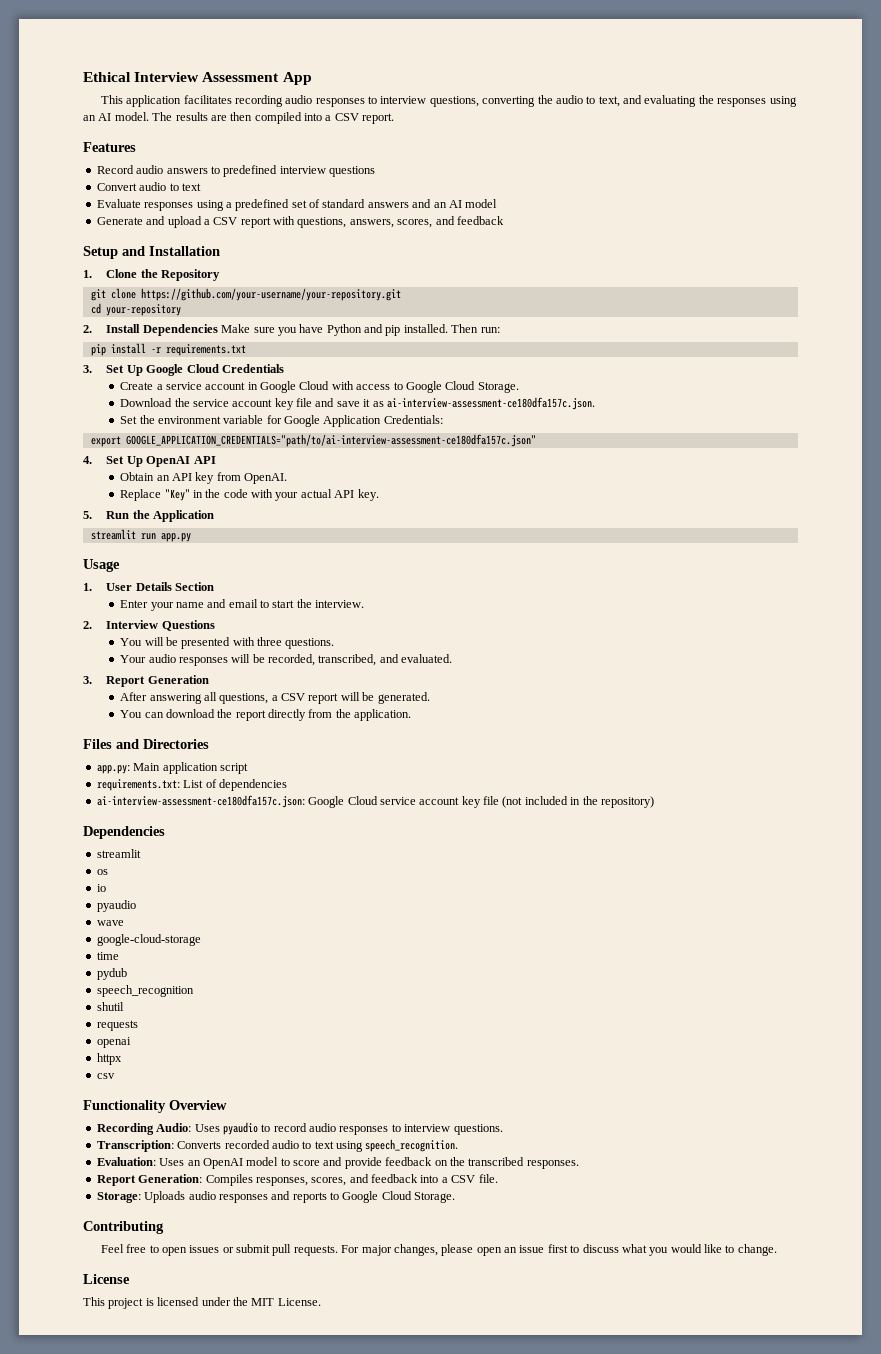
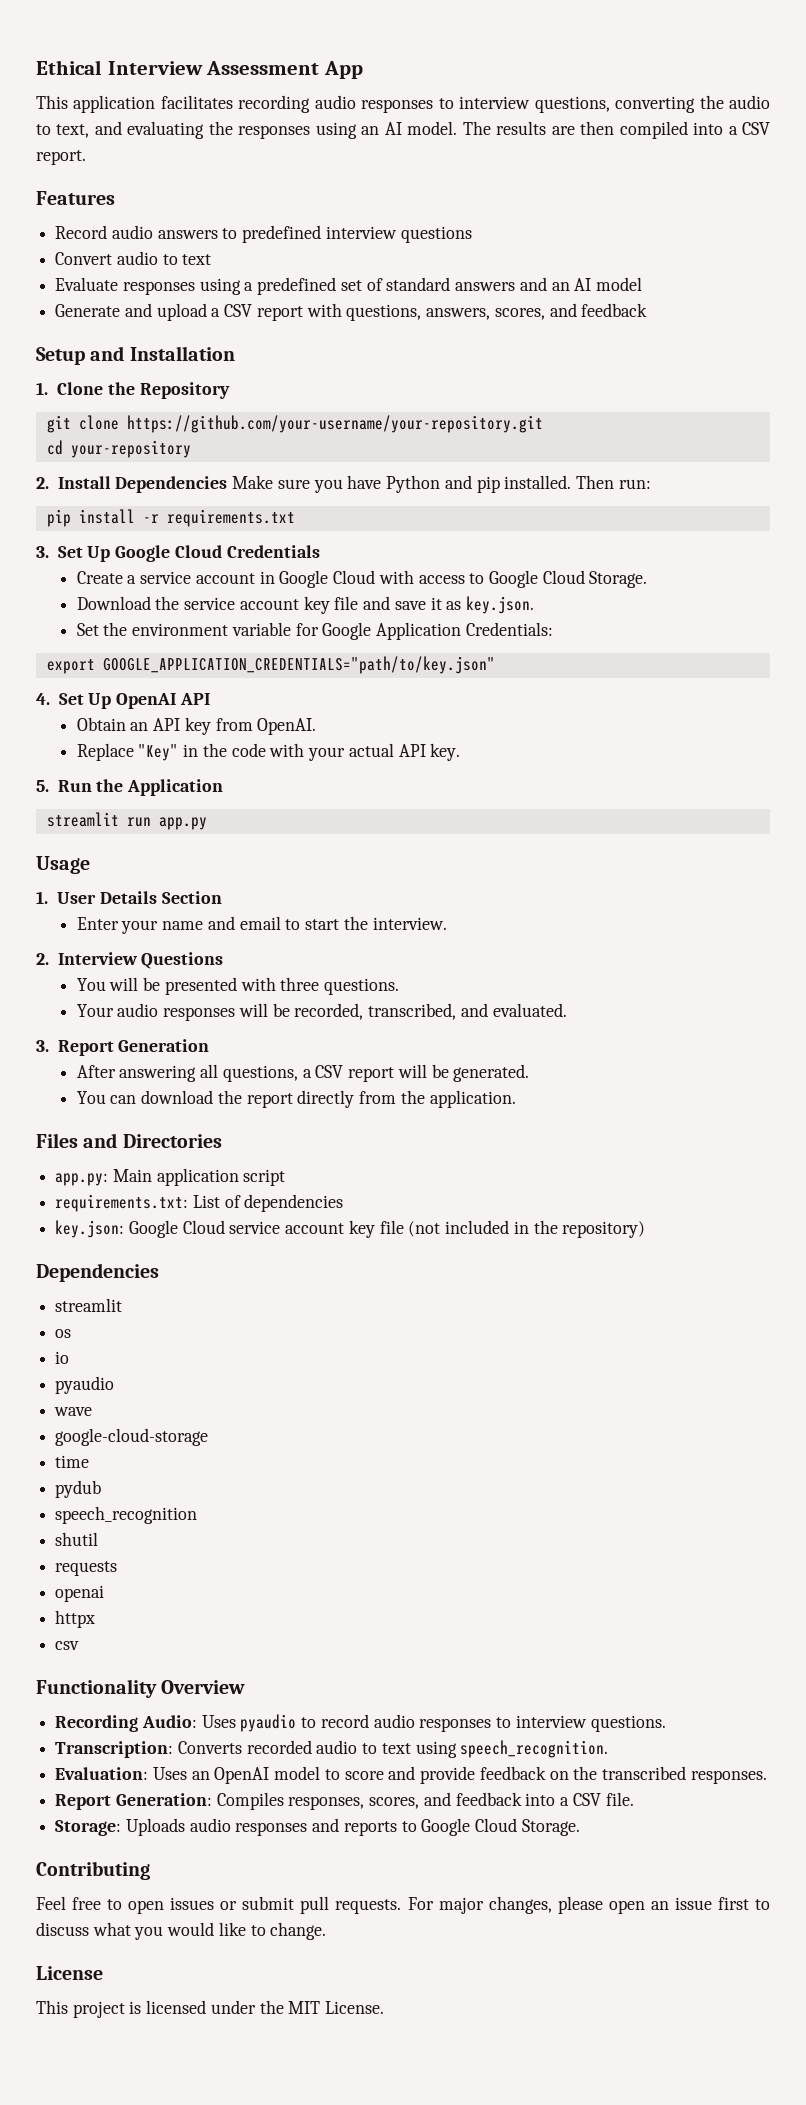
- Download the service account key file and save it as ai-interview-assessment-ce180dfa157c.json.
+ Download the service account key file and save it as key.json.
- export GOOGLE_APPLICATION_CREDENTIALS="path/to/ai-interview-assessment-ce180dfa157c.json"
+ export GOOGLE_APPLICATION_CREDENTIALS="path/to/key.json"
- ai-interview-assessment-ce180dfa157c.json: Google Cloud service account key file (not included in the repository)
+ key.json: Google Cloud service account key file (not included in the repository)

